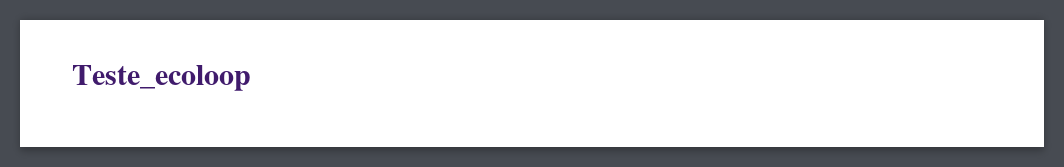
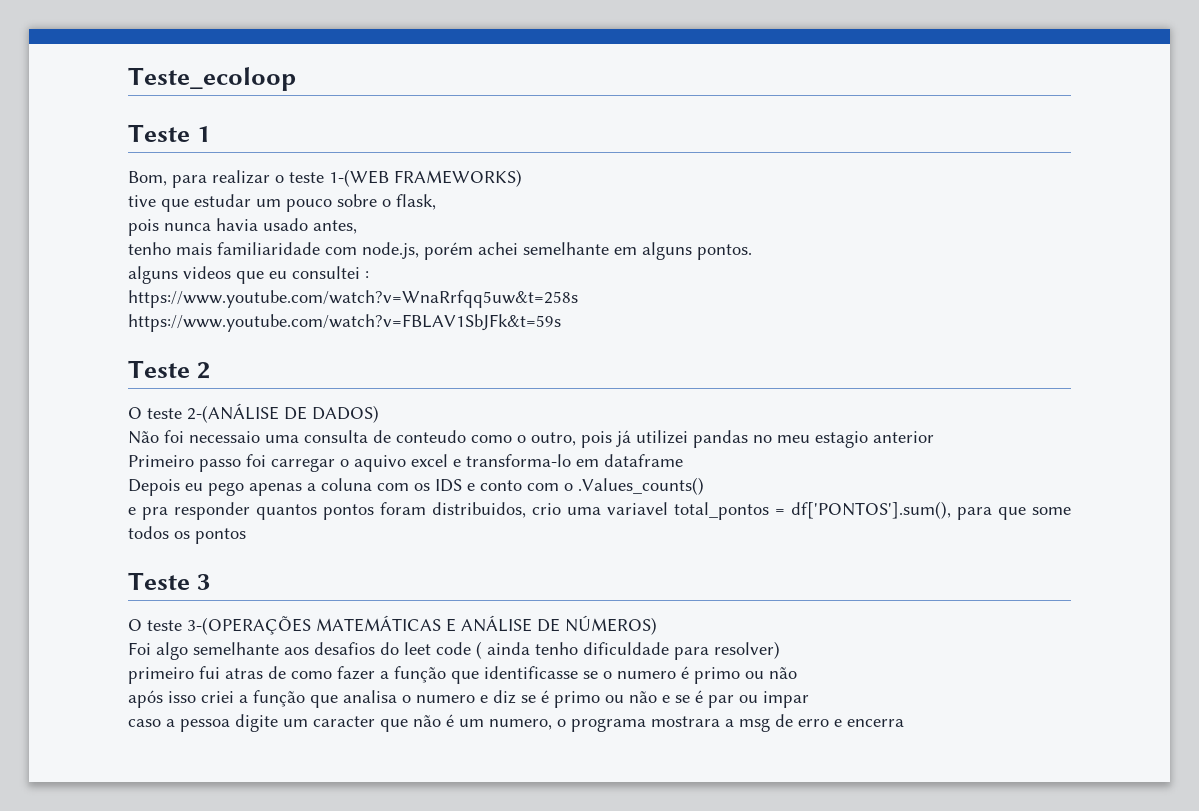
+ Teste 1
+ Bom, para realizar o teste 1-(WEB FRAMEWORKS)
+ tive que estudar um pouco sobre o flask,
+ pois nunca havia usado antes,
+ tenho mais familiaridade com node.js, porém achei semelhante em alguns pontos.
+ alguns videos que eu consultei :
+ https://www.youtube.com/watch?v=WnaRrfqq5uw&t=258s
+ https://www.youtube.com/watch?v=FBLAV1SbJFk&t=59s
+ Teste 2
+ O teste 2-(ANÁLISE DE DADOS)
+ Não foi necessaio uma consulta de conteudo como o outro, pois já utilizei pandas no meu estagio anterior
+ Primeiro passo foi carregar o aquivo excel e transforma-lo em dataframe
+ Depois eu pego apenas a coluna com os IDS e conto com o .Values_counts()
+ e pra responder quantos pontos foram distribuidos, crio uma variavel total_pontos = df['PONTOS'].sum(), para que some todos os pontos
+ Teste 3
+ O teste 3-(OPERAÇÕES MATEMÁTICAS E ANÁLISE DE NÚMEROS)
+ Foi algo semelhante aos desafios do leet code ( ainda tenho dificuldade para resolver)
+ primeiro fui atras de como fazer a função que identificasse se o numero é primo ou não
+ após isso criei a função que analisa o numero e diz se é primo ou não e se é par ou impar
+ caso a pessoa digite um caracter que não é um numero, o programa mostrara a msg de erro e encerra

